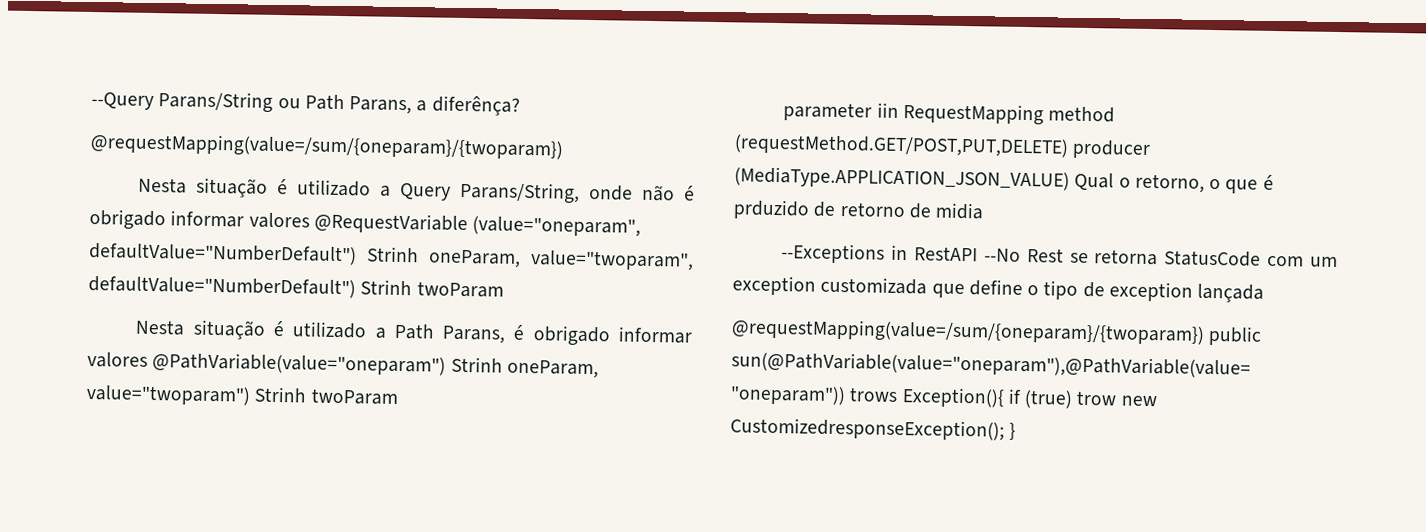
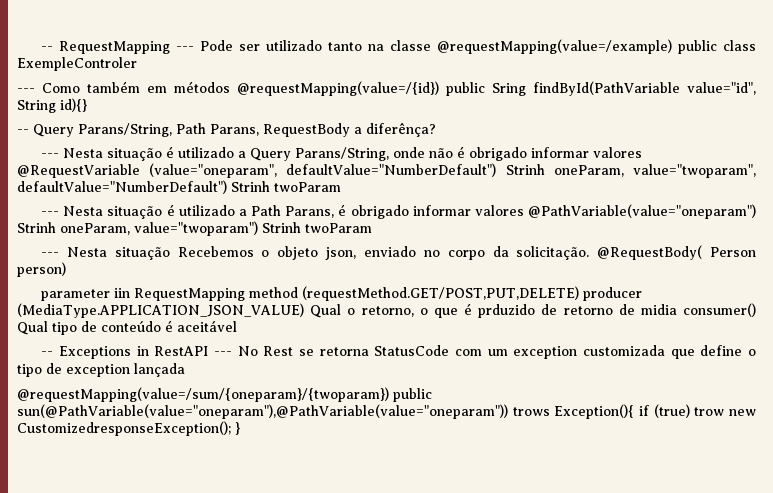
- --Query Parans/String ou Path Parans, a diferênça?
- @requestMapping(value=/sum/{oneparam}/{twoparam})
- Nesta situação é utilizado a Query Parans/String, onde não é obrigado informar valores @RequestVariable (value="oneparam", defaultValue="NumberDefault") Strinh oneParam, value="twoparam", defaultValue="NumberDefault") Strinh twoParam
+ -- RequestMapping --- Pode ser utilizado tanto na classe @requestMapping(value=/example) public class ExempleControler
+ --- Como também em métodos @requestMapping(value=/{id}) public Sring findById(PathVariable value="id", String id){}
+ -- Query Parans/String, Path Parans, RequestBody a diferênça?
+ --- Nesta situação é utilizado a Query Parans/String, onde não é obrigado informar valores @RequestVariable (value="oneparam", defaultValue="NumberDefault") Strinh oneParam, value="twoparam", defaultValue="NumberDefault") Strinh twoParam
- Nesta situação é utilizado a Path Parans, é obrigado informar valores @PathVariable(value="oneparam") Strinh oneParam, value="twoparam") Strinh twoParam
+ --- Nesta situação é utilizado a Path Parans, é obrigado informar valores @PathVariable(value="oneparam") Strinh oneParam, value="twoparam") Strinh twoParam
+ --- Nesta situação Recebemos o objeto json, enviado no corpo da solicitação. @RequestBody( Person person)
- parameter iin RequestMapping method (requestMethod.GET/POST,PUT,DELETE) producer (MediaType.APPLICATION_JSON_VALUE) Qual o retorno, o que é prduzido de retorno de midia
- --Exceptions in RestAPI --No Rest se retorna StatusCode com um exception customizada que define o tipo de exception lançada
+ parameter iin RequestMapping method (requestMethod.GET/POST,PUT,DELETE) producer (MediaType.APPLICATION_JSON_VALUE) Qual o retorno, o que é prduzido de retorno de midia consumer() Qual tipo de conteúdo é aceitável
+ -- Exceptions in RestAPI --- No Rest se retorna StatusCode com um exception customizada que define o tipo de exception lançada

